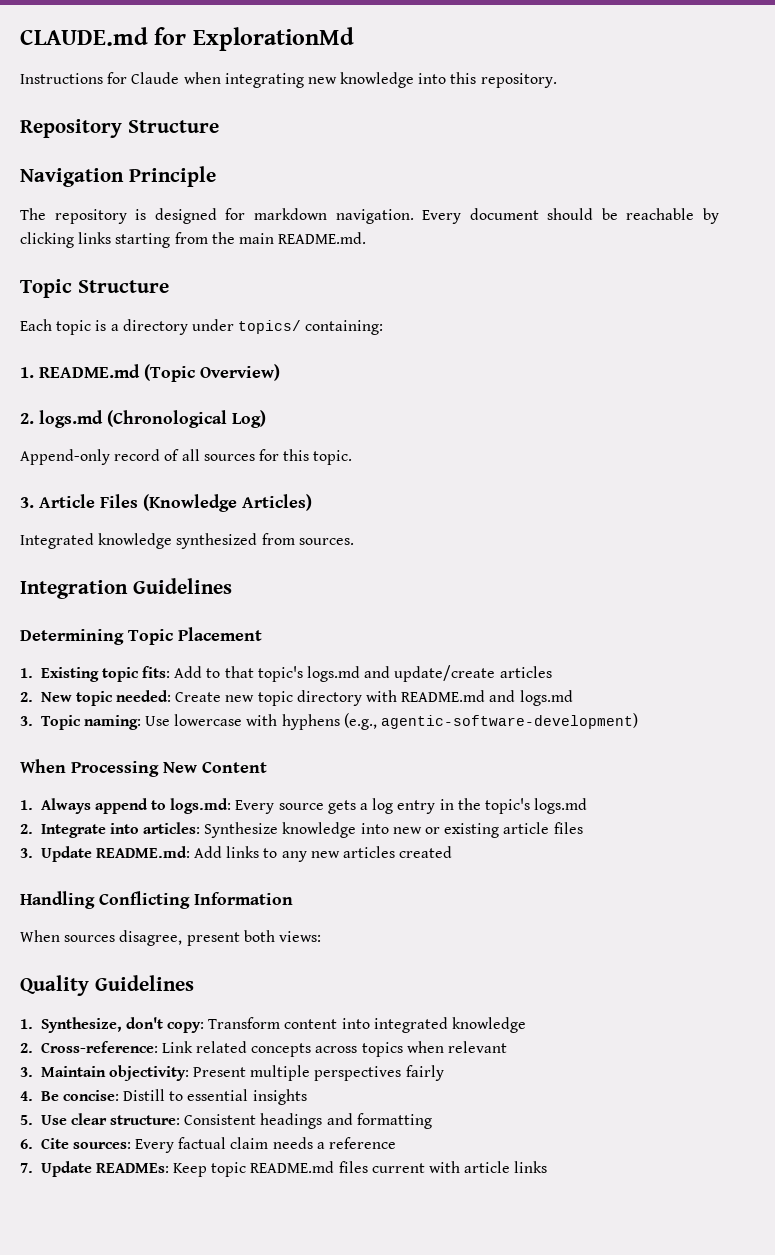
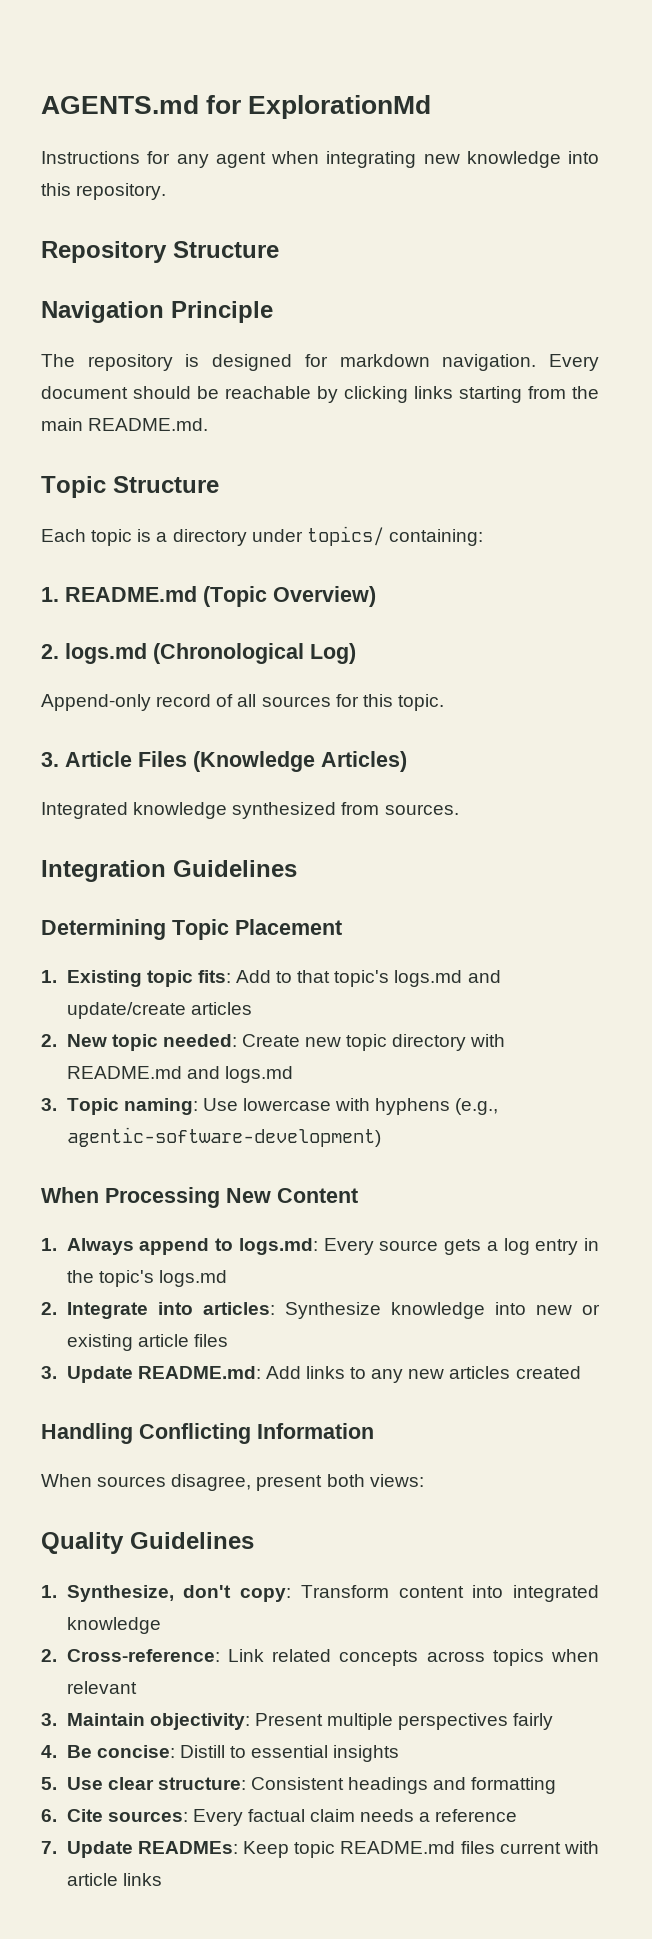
- CLAUDE.md for ExplorationMd
+ AGENTS.md for ExplorationMd
- Instructions for Claude when integrating new knowledge into this repository.
+ Instructions for any agent when integrating new knowledge into this repository.

